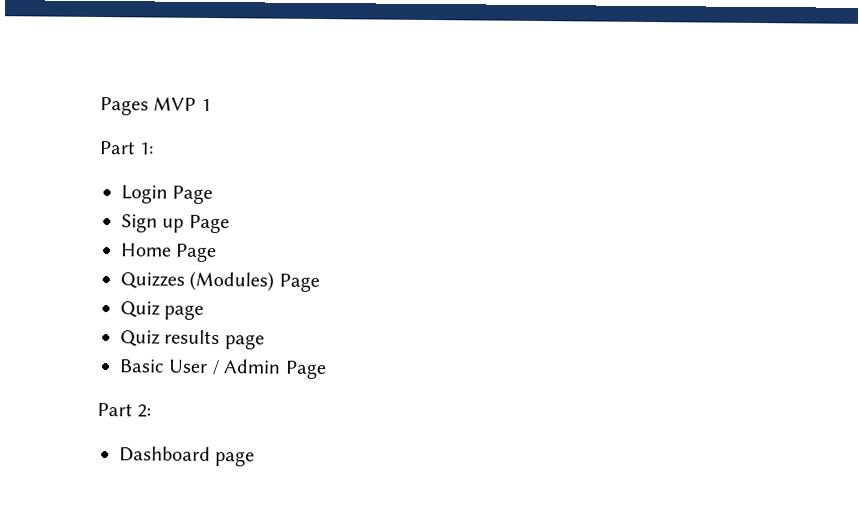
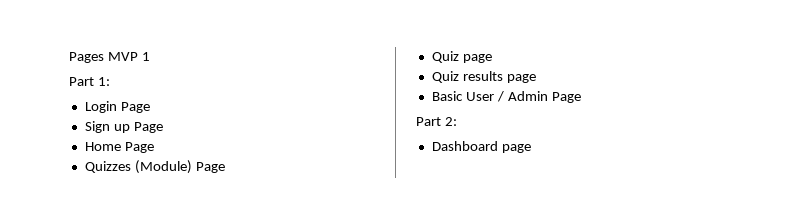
- Quizzes (Modules) Page
+ Quizzes (Module) Page

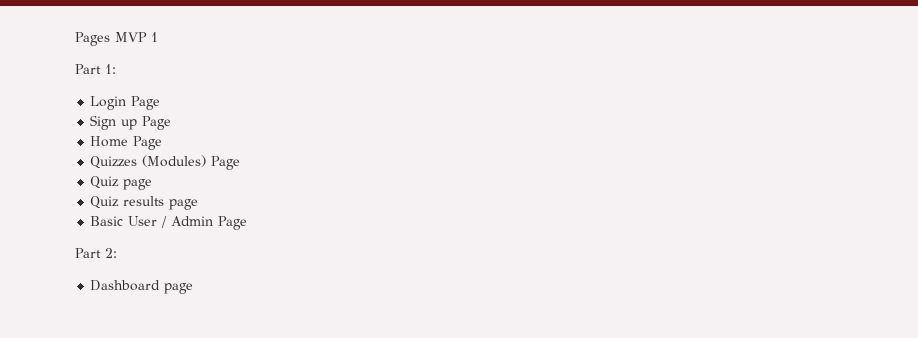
- Quizzes (Module) Page
+ Quizzes (Modules) Page

